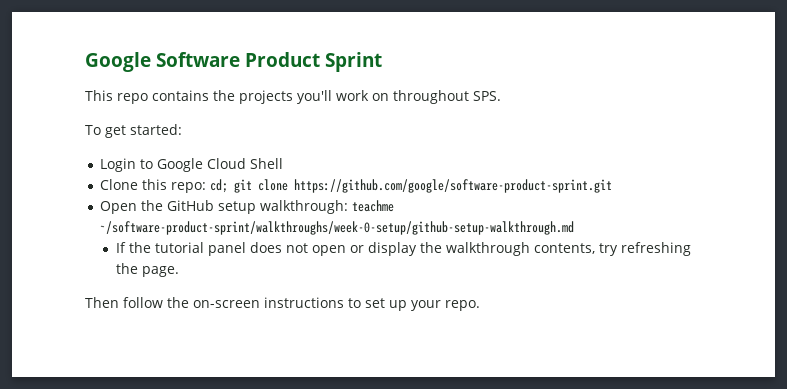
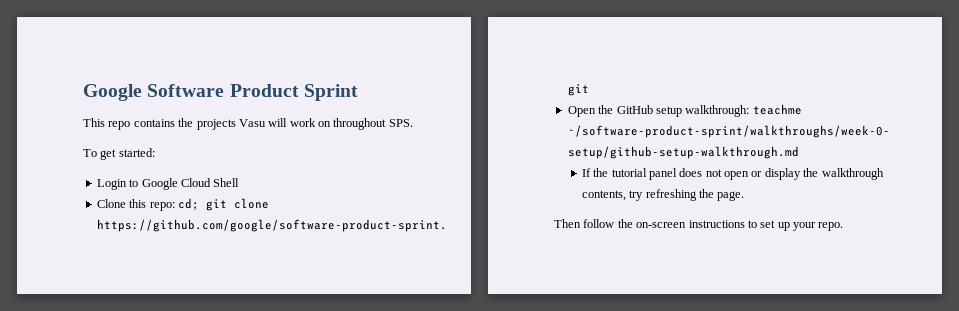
- This repo contains the projects you'll work on throughout SPS.
+ This repo contains the projects Vasu will work on throughout SPS.

